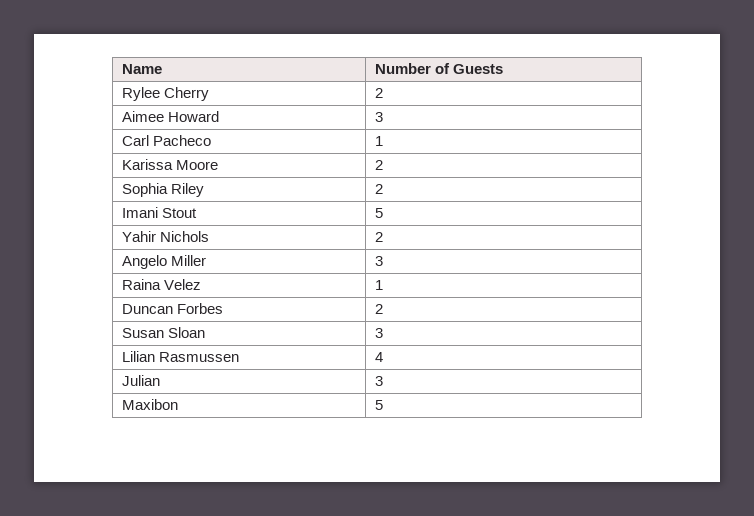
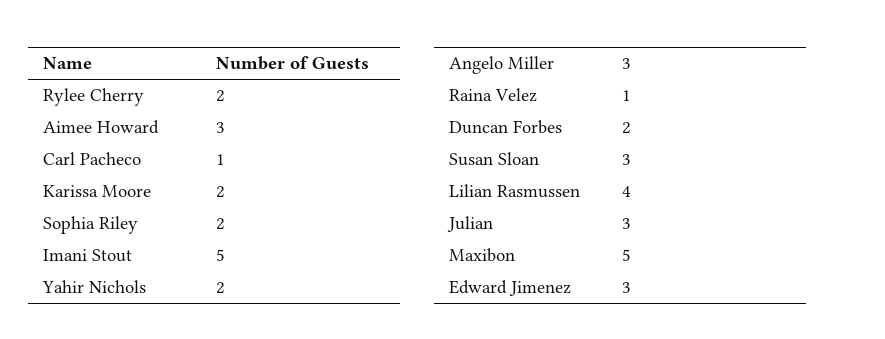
+ Edward Jimenez | 3

